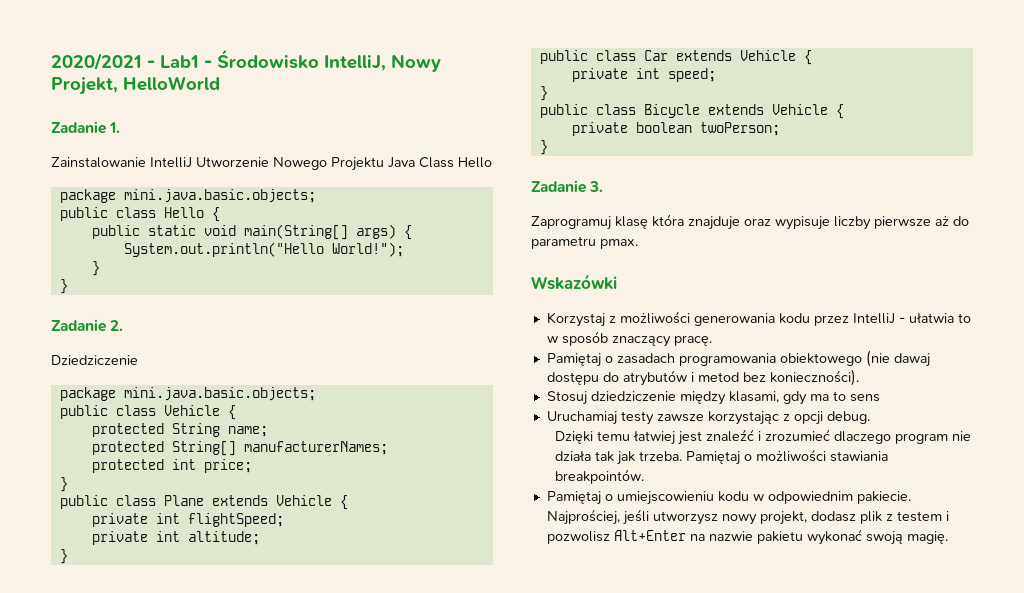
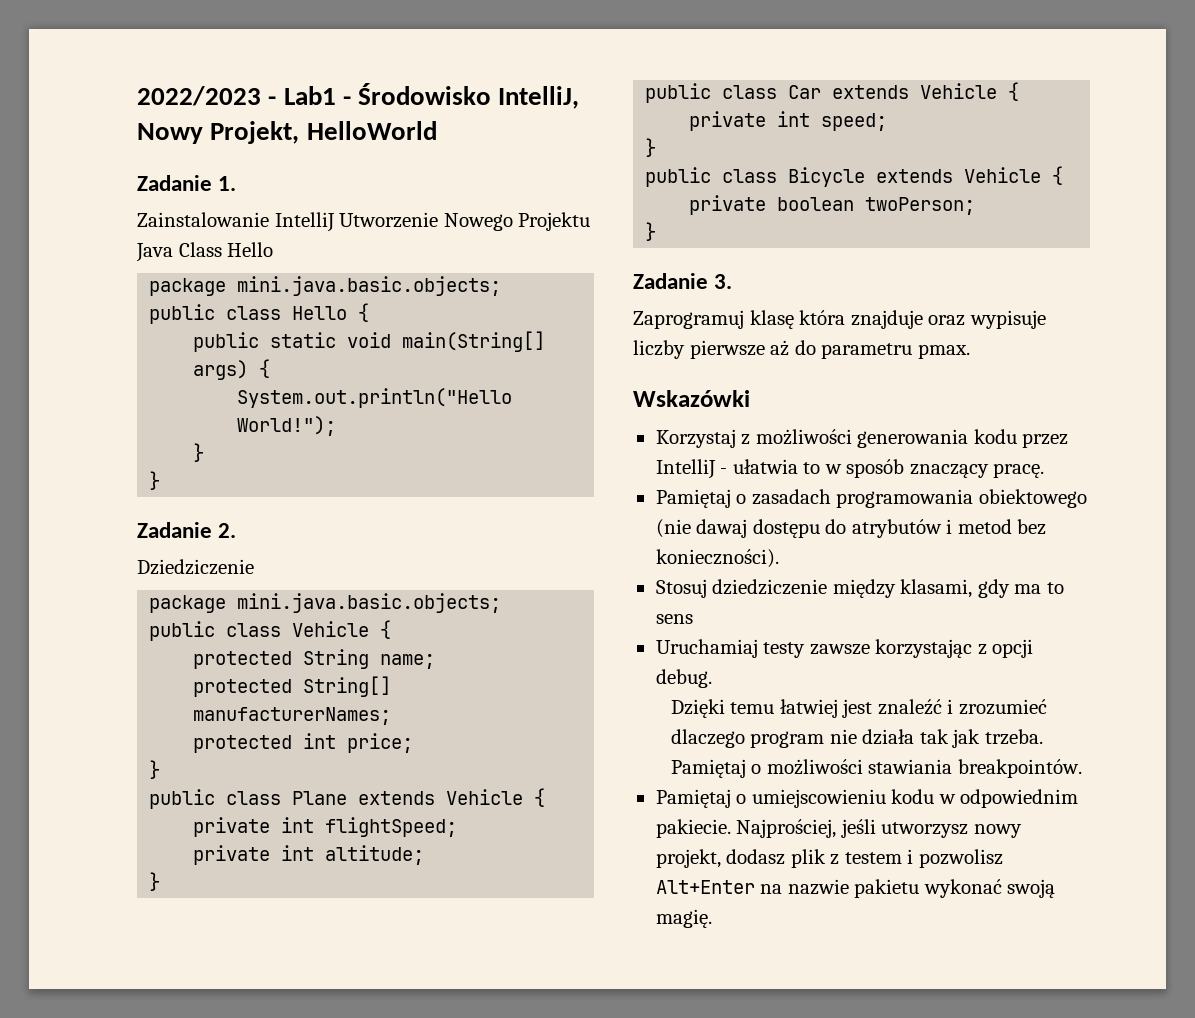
- 2020/2021 - Lab1 - Środowisko IntelliJ, Nowy Projekt, HelloWorld
+ 2022/2023 - Lab1 - Środowisko IntelliJ, Nowy Projekt, HelloWorld

